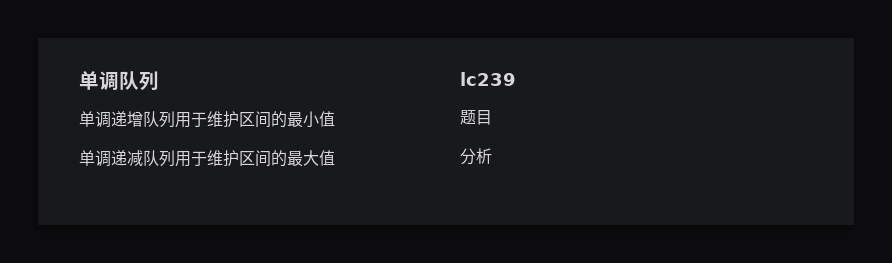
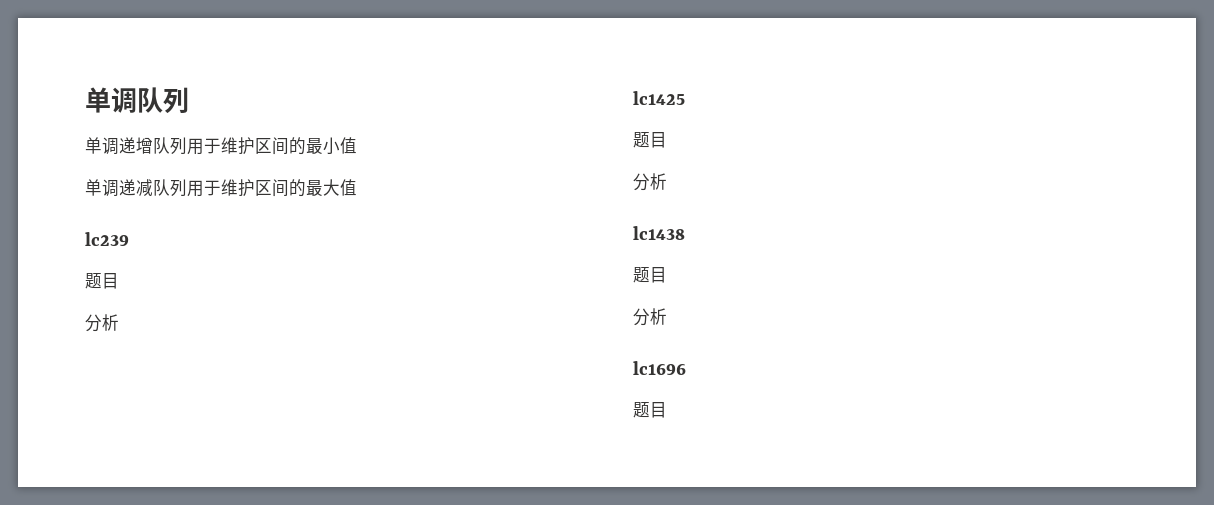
+ lc1425
+ 题目
+ 分析
+ lc1438
+ 题目
+ 分析
+ lc1696
+ 题目

